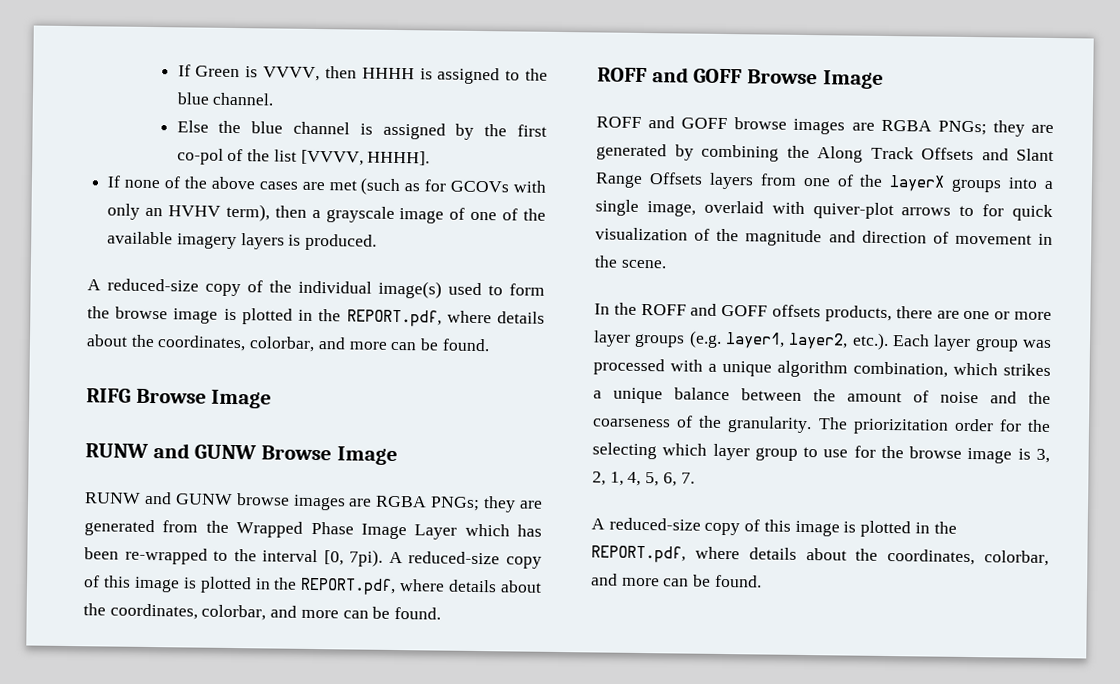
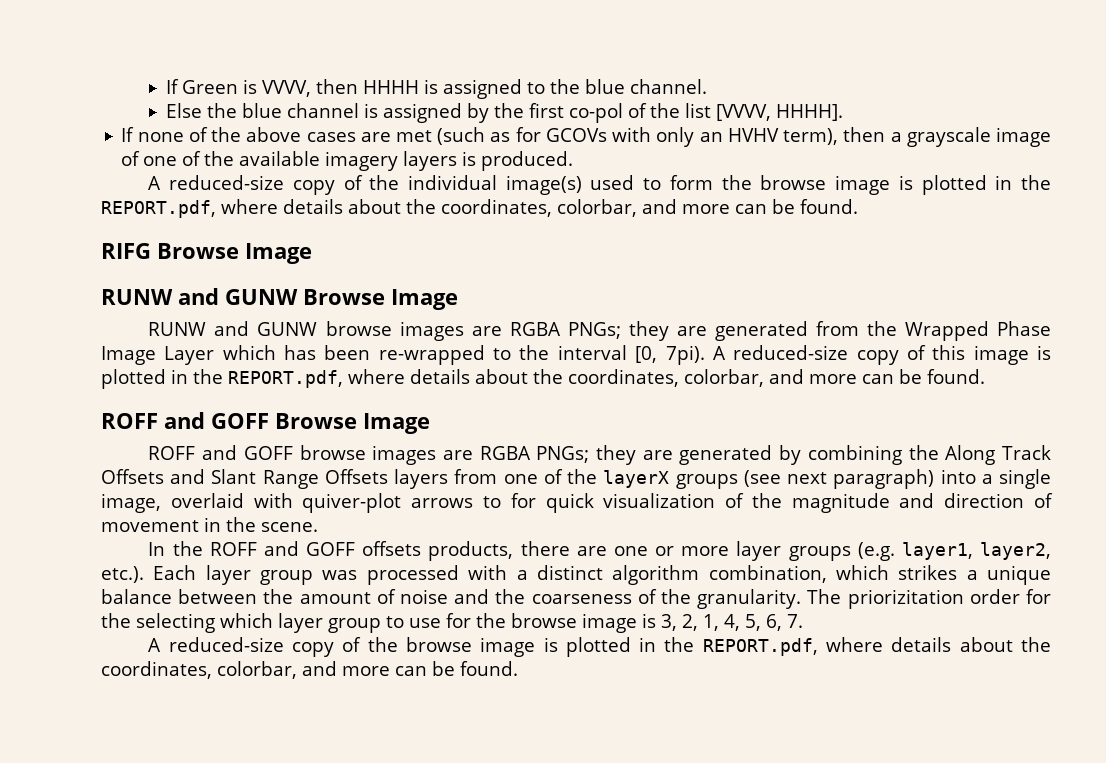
- ROFF and GOFF browse images are RGBA PNGs; they are generated by combining the Along Track Offsets and Slant Range Offsets layers from one of the layerX groups into a single image, overlaid with quiver-plot arrows to for quick visualization of the magnitude and direction of movement in the scene.
+ ROFF and GOFF browse images are RGBA PNGs; they are generated by combining the Along Track Offsets and Slant Range Offsets layers from one of the layerX groups (see next paragraph) into a single image, overlaid with quiver-plot arrows to for quick visualization of the magnitude and direction of movement in the scene.
- In the ROFF and GOFF offsets products, there are one or more layer groups (e.g. layer1, layer2, etc.). Each layer group was processed with a unique algorithm combination, which strikes a unique balance between the amount of noise and the coarseness of the granularity.
+ In the ROFF and GOFF offsets products, there are one or more layer groups (e.g. layer1, layer2, etc.). Each layer group was processed with a distinct algorithm combination, which strikes a unique balance between the amount of noise and the coarseness of the granularity.
  The priorizitation order for the selecting which layer group to use for the browse image is 3, 2, 1, 4, 5, 6, 7.
- A reduced-size copy of this image is plotted in the REPORT.pdf, where details about the coordinates, colorbar, and more can be found.
+ A reduced-size copy of the browse image is plotted in the REPORT.pdf, where details about the coordinates, colorbar, and more can be found.

